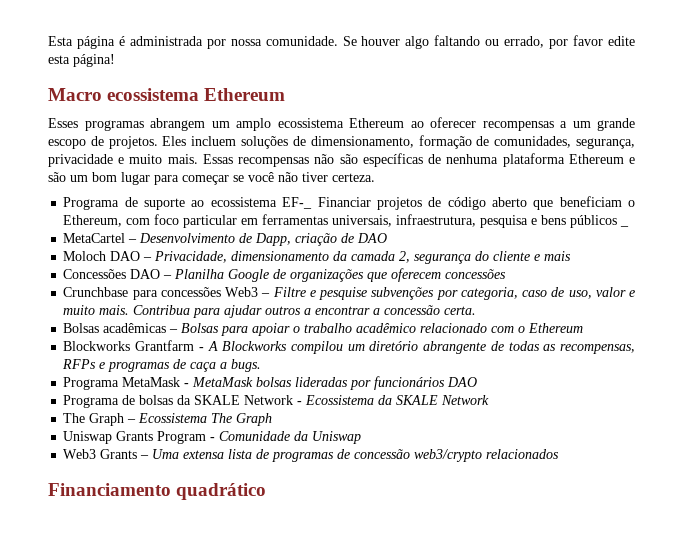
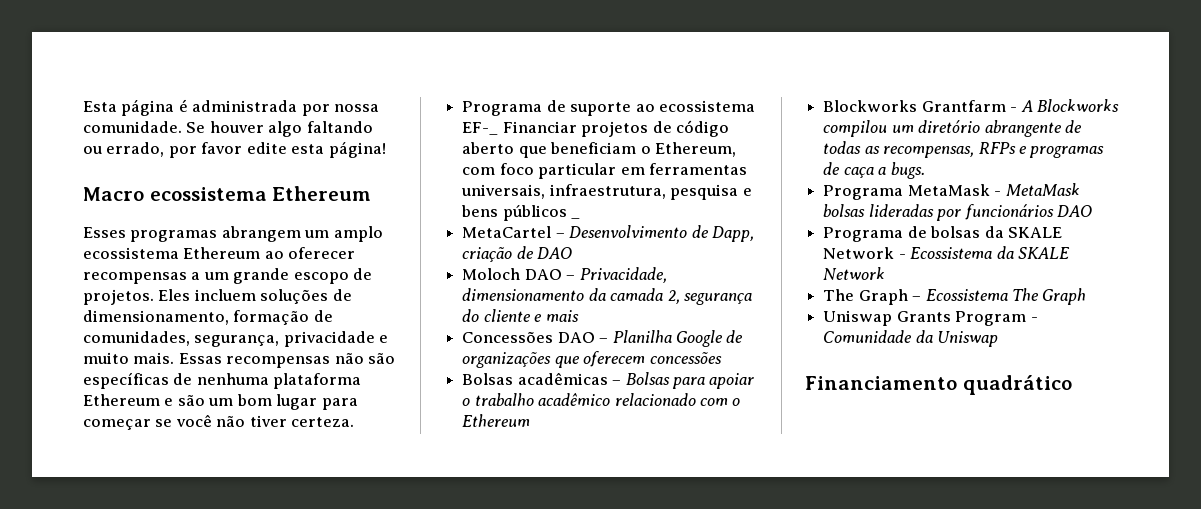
- Crunchbase para concessões Web3 – Filtre e pesquise subvenções por categoria, caso de uso, valor e muito mais. Contribua para ajudar outros a encontrar a concessão certa.
- Web3 Grants – Uma extensa lista de programas de concessão web3/crypto relacionados

